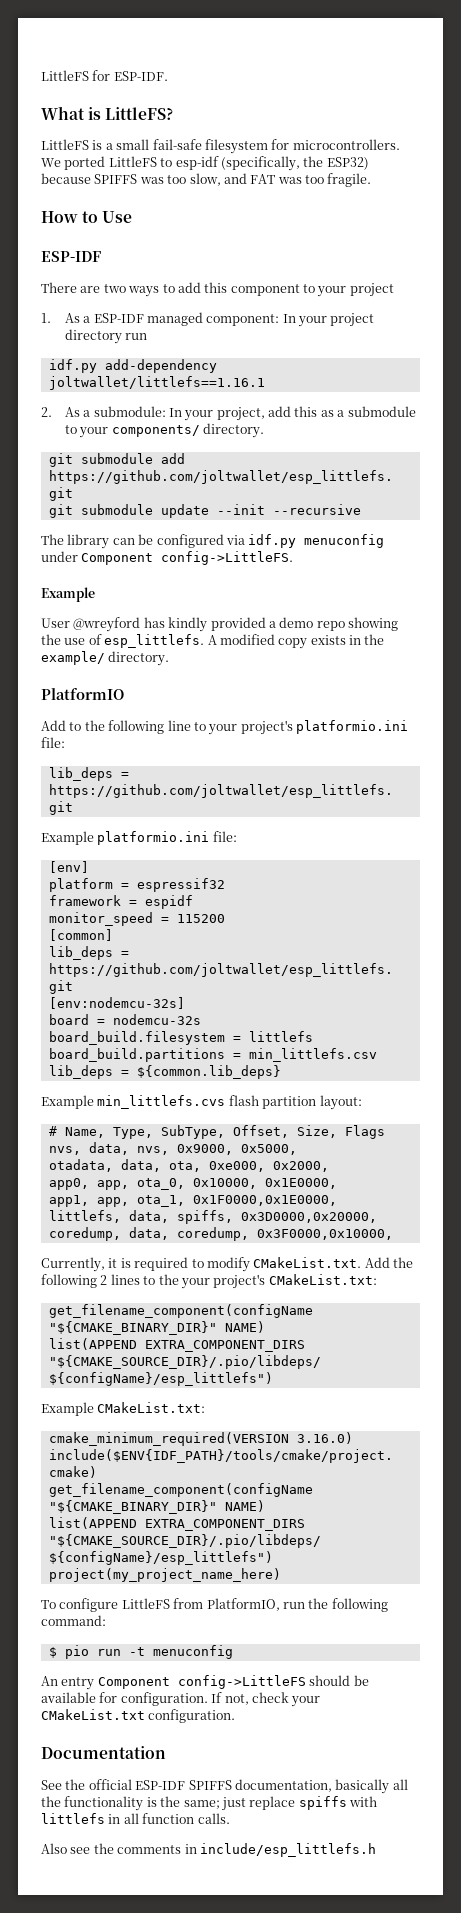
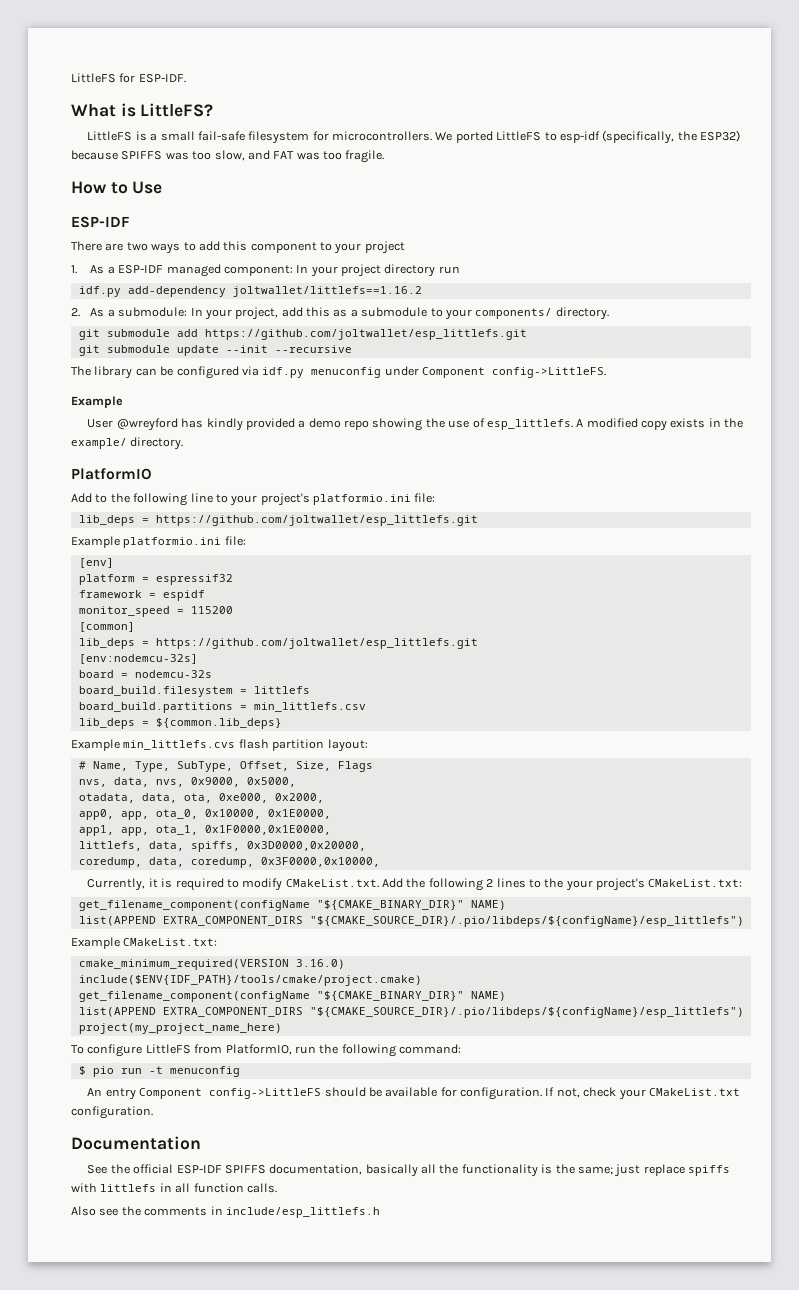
- idf.py add-dependency joltwallet/littlefs==1.16.1
+ idf.py add-dependency joltwallet/littlefs==1.16.2

